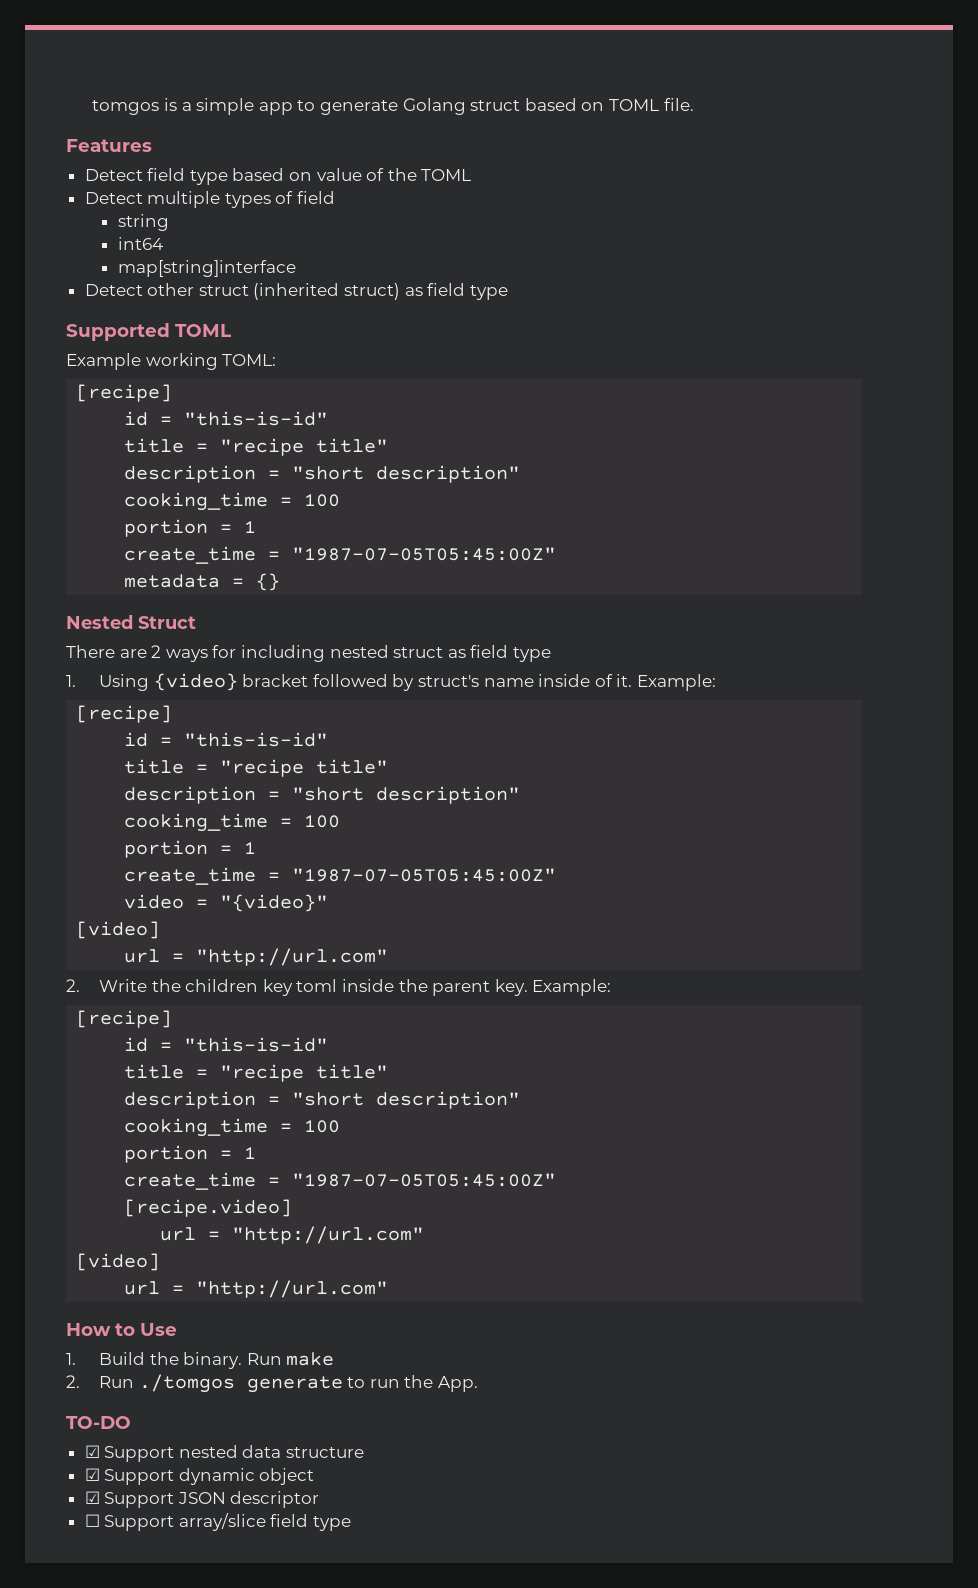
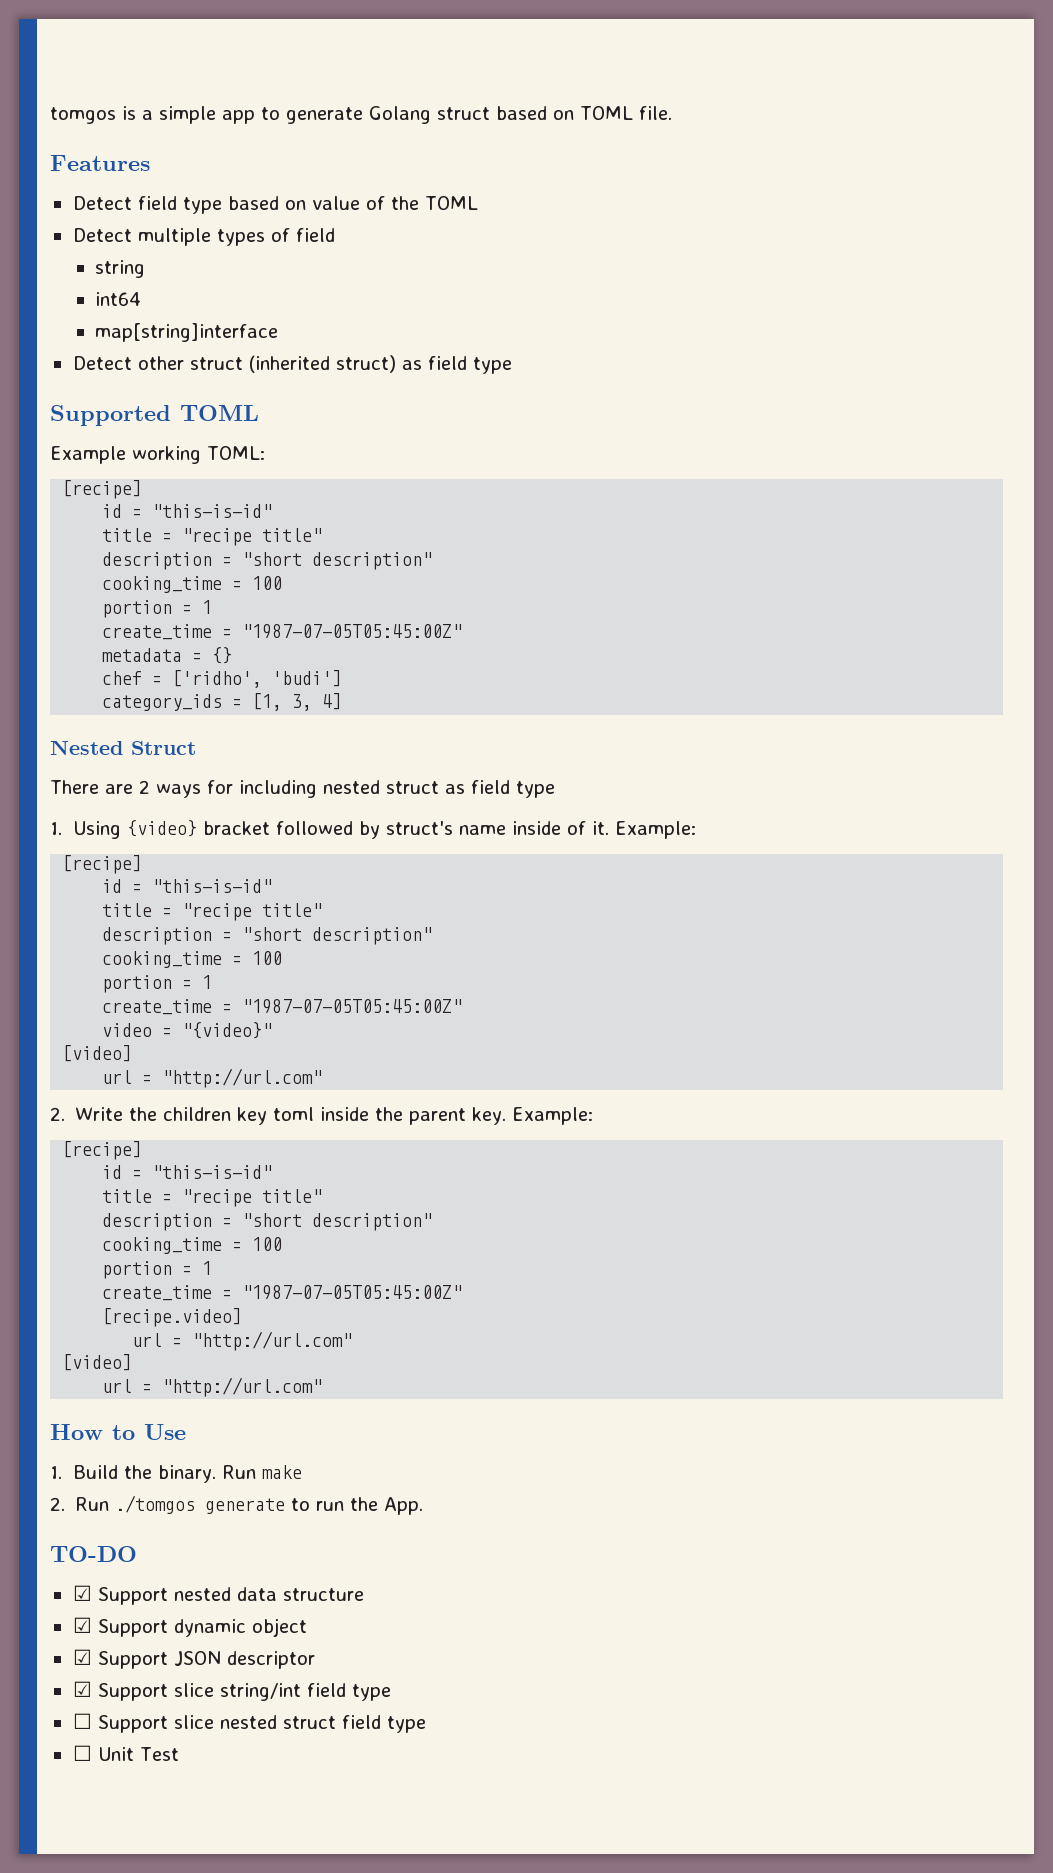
+ chef = ['ridho', 'budi']
+ category_ids = [1, 3, 4]
+ ☑ Support slice string/int field type
- ☐ Support array/slice field type
+ ☐ Support slice nested struct field type
+ ☐ Unit Test

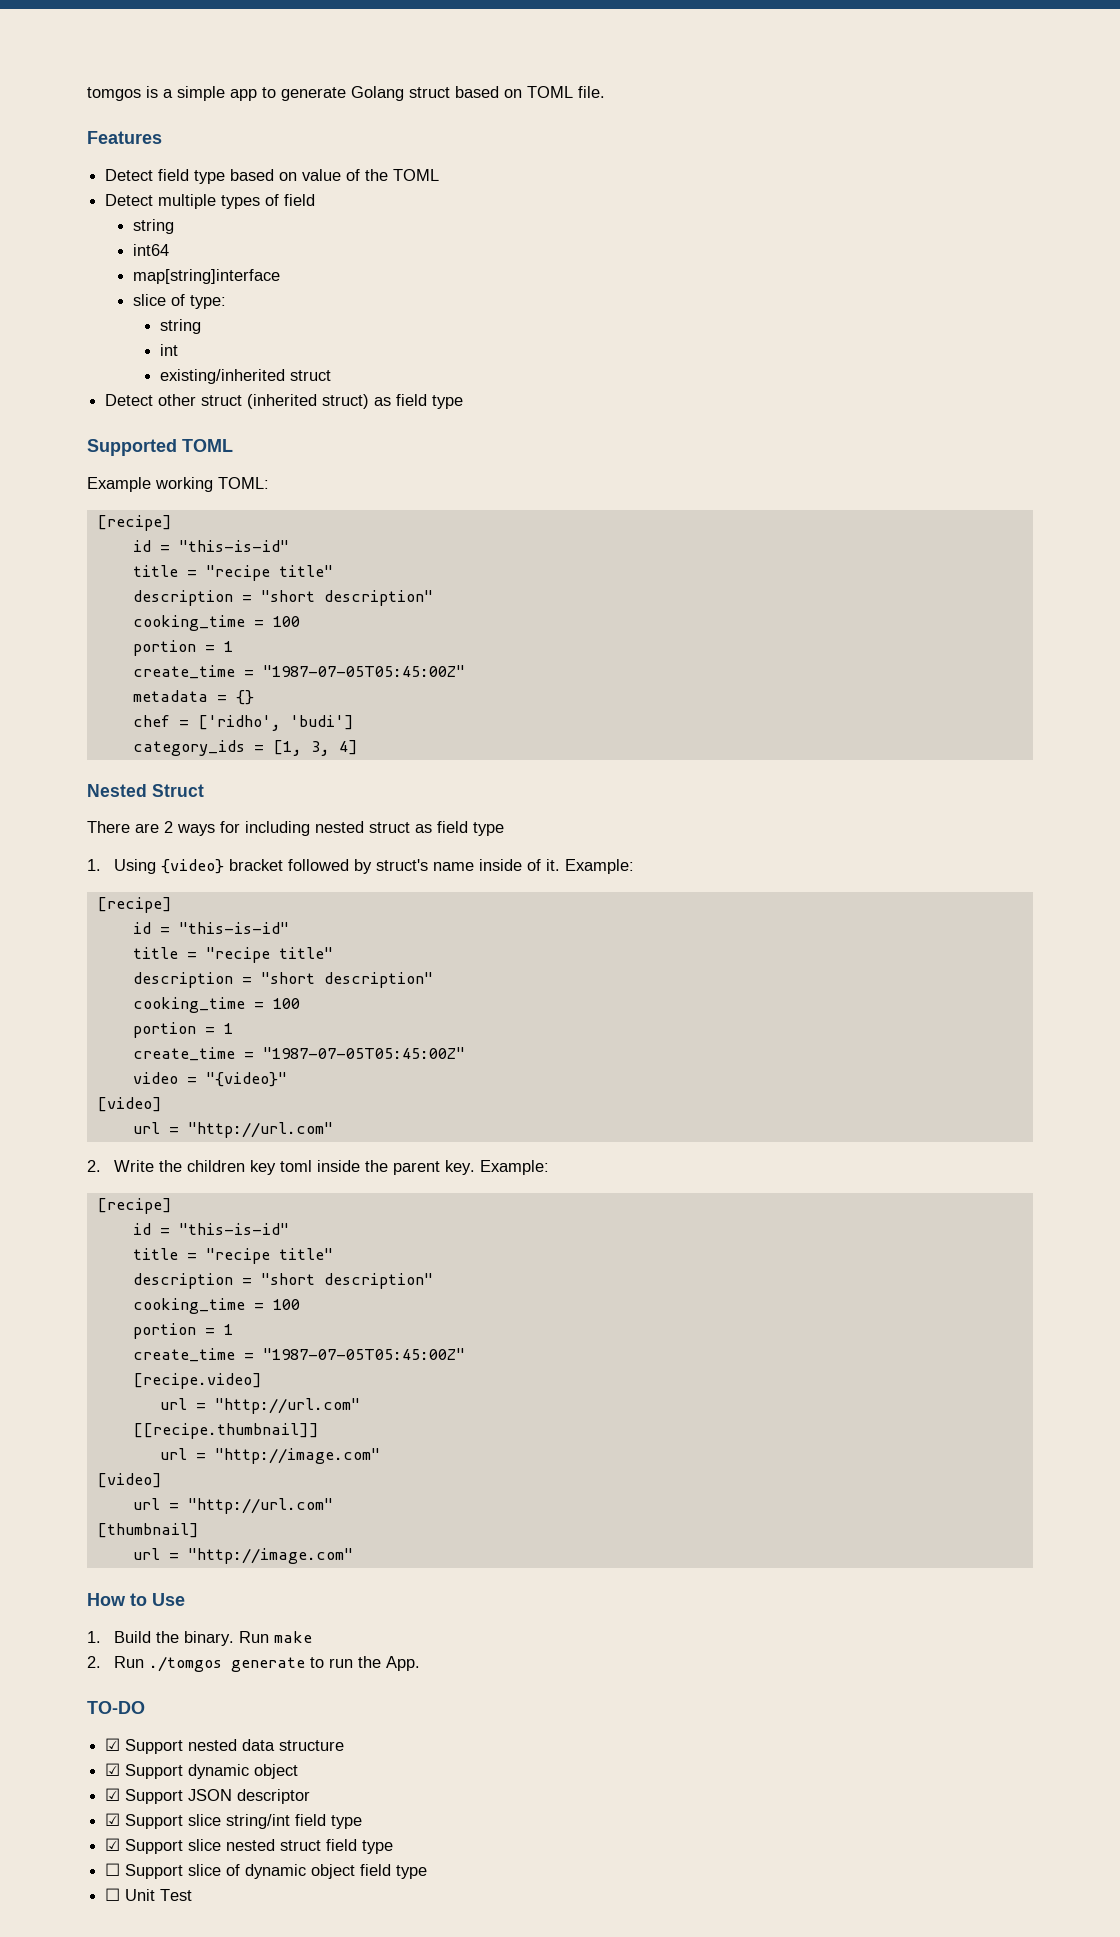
+ slice of type:
+ string
+ int
+ existing/inherited struct
  [recipe.video]
  url = "http://url.com"
+ [[recipe.thumbnail]]
+ url = "http://image.com"
  [video]
  url = "http://url.com"
+ [thumbnail]
+ url = "http://image.com"
- ☐ Support slice nested struct field type
+ ☑ Support slice nested struct field type
+ ☐ Support slice of dynamic object field type

